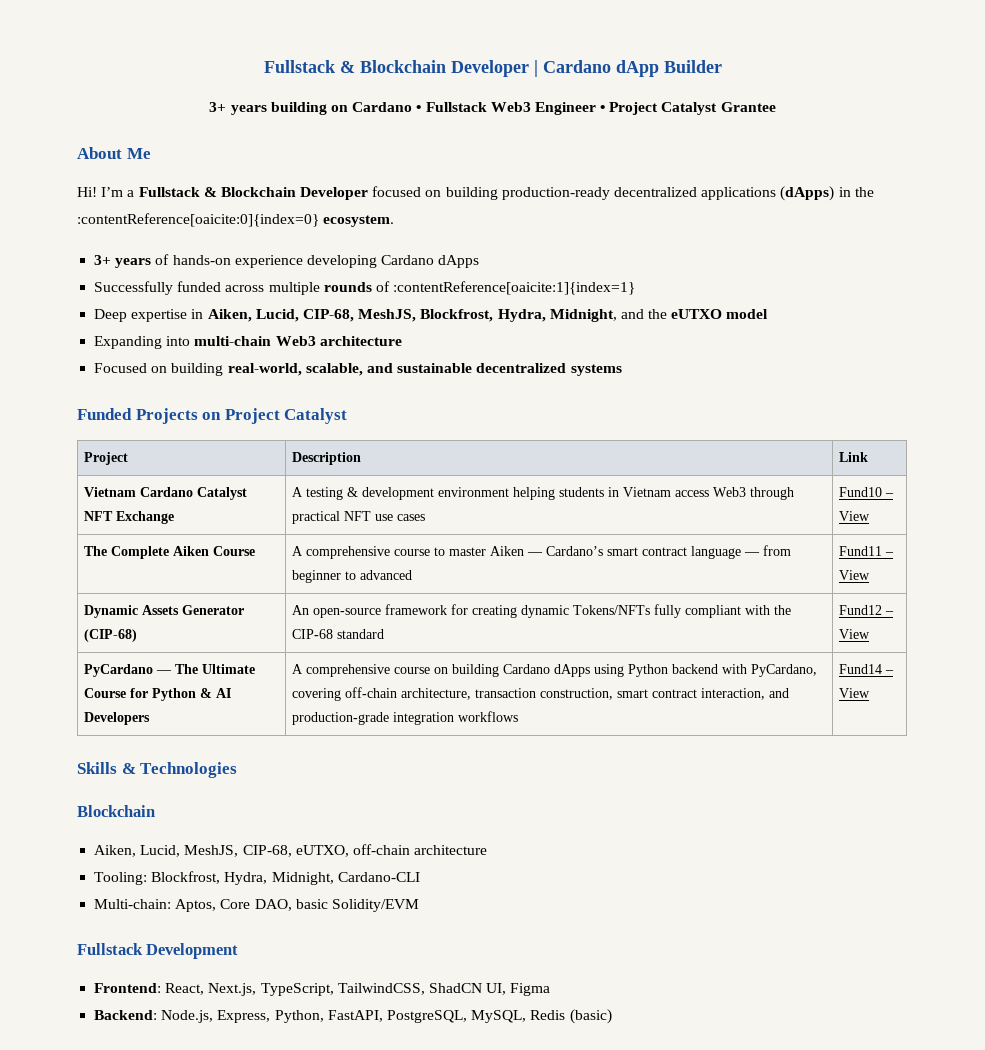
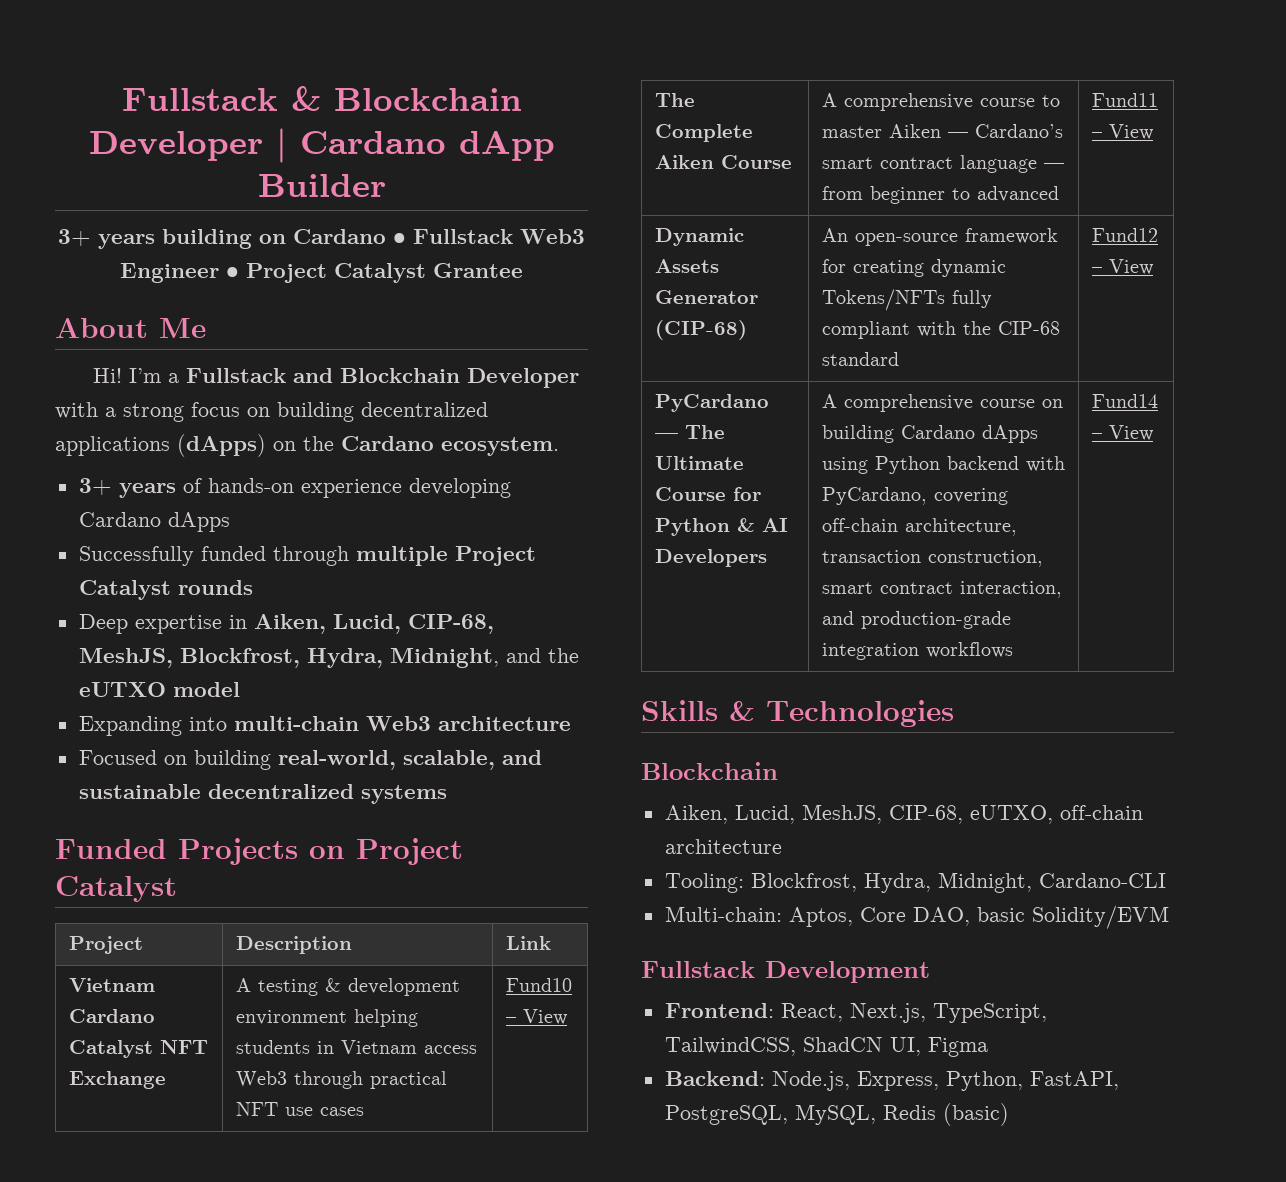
- I’m a Fullstack & Blockchain Developer focused on building production-ready decentralized applications (dApps) in the :contentReference[oaicite:0]{index=0} ecosystem.
+ I’m a Fullstack and Blockchain Developer with a strong focus on building decentralized applications (dApps) on the Cardano ecosystem.
- Successfully funded across multiple rounds of :contentReference[oaicite:1]{index=1}
+ Successfully funded through multiple Project Catalyst rounds

